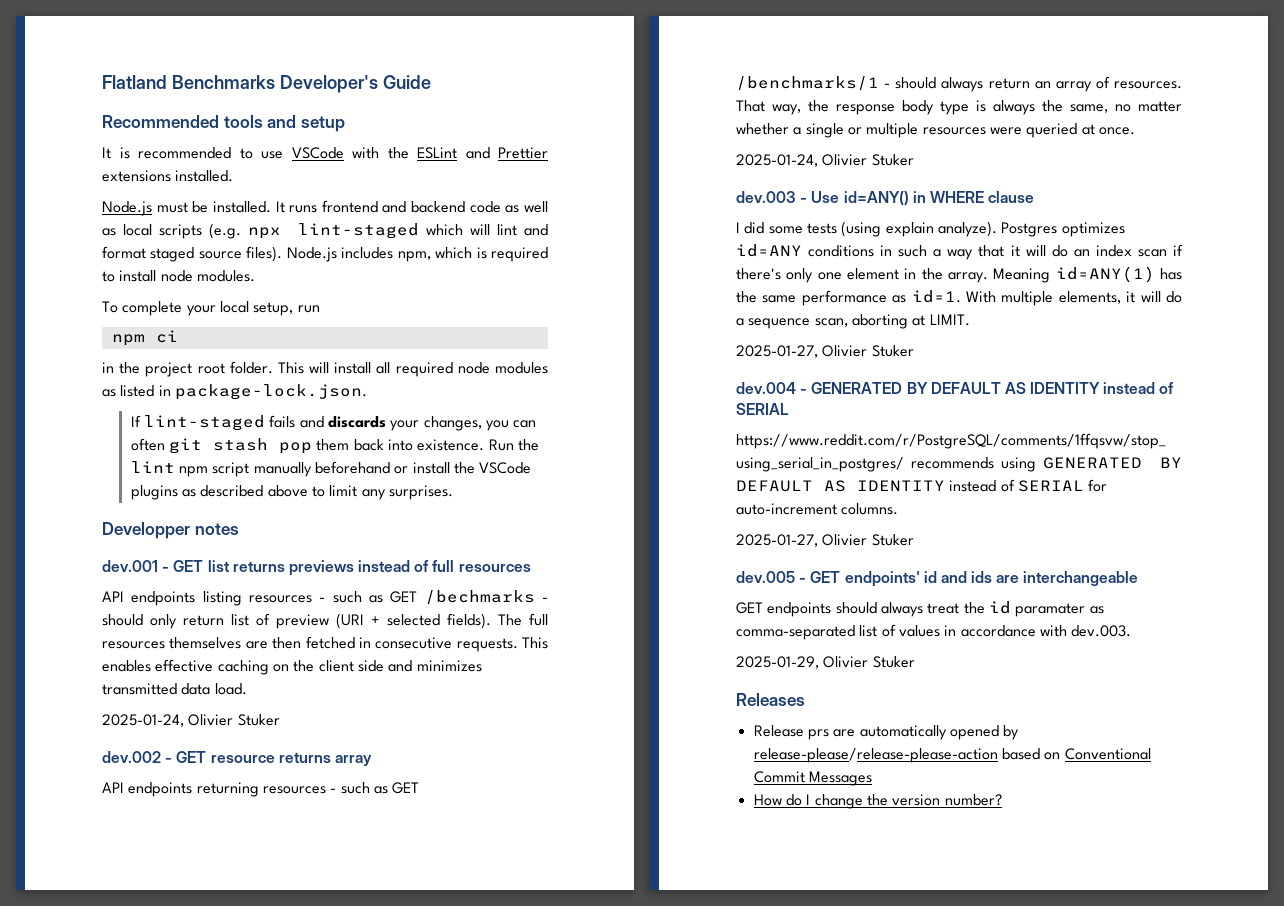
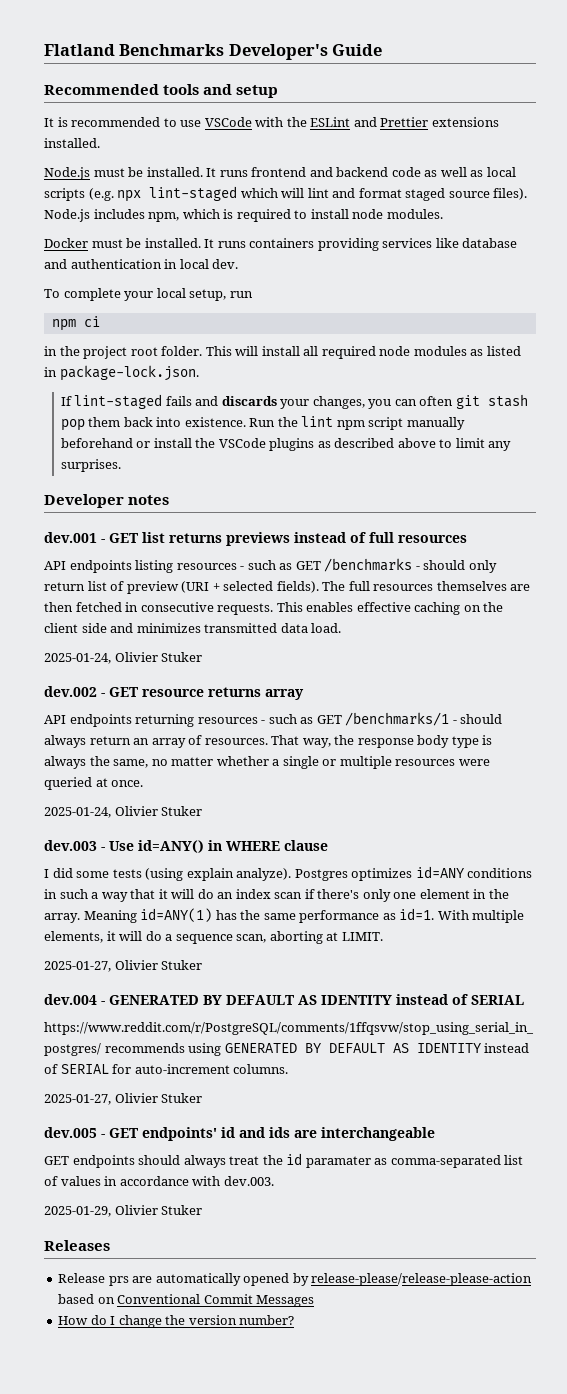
+ Docker must be installed. It runs containers providing services like database and authentication in local dev.
- Developper notes
+ Developer notes
- API endpoints listing resources - such as GET /bechmarks - should only return list of preview (URI + selected fields).
+ API endpoints listing resources - such as GET /benchmarks - should only return list of preview (URI + selected fields).

